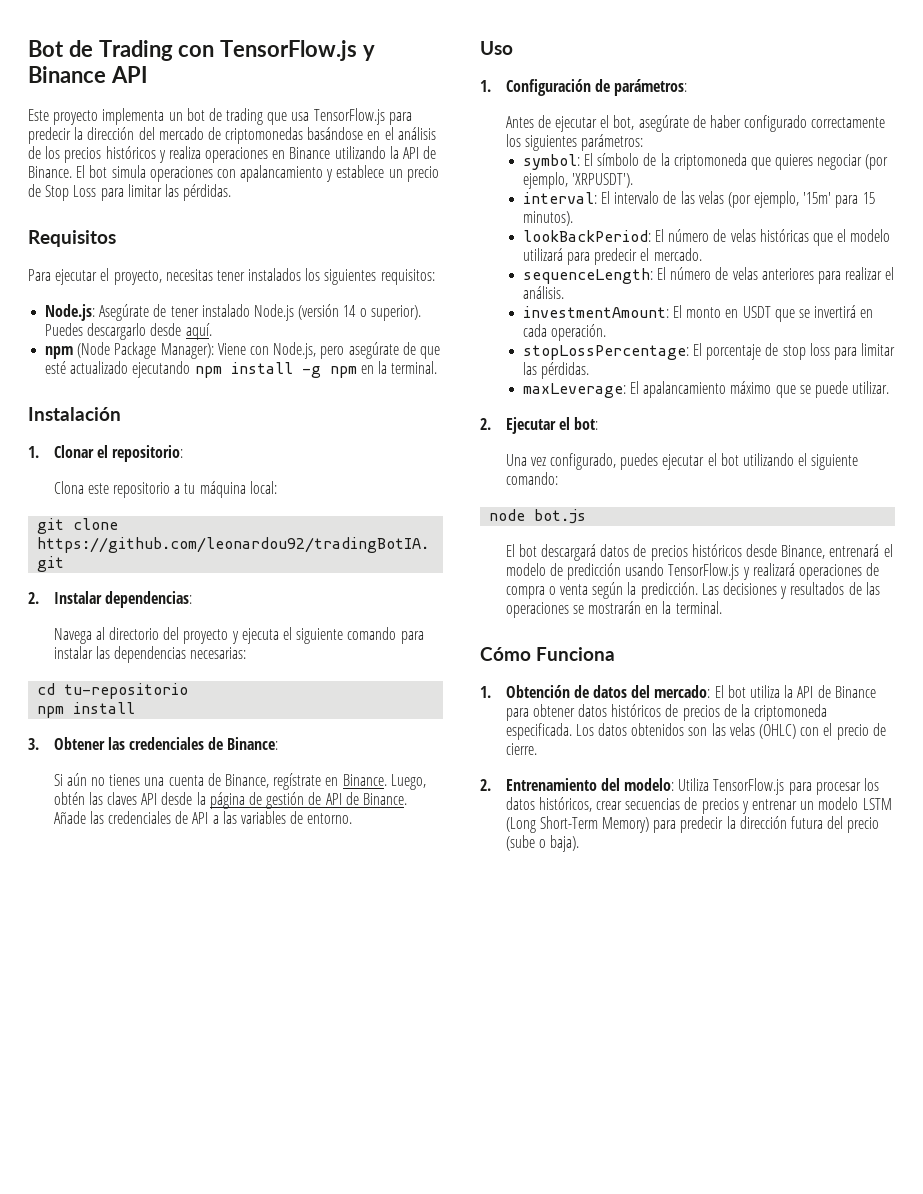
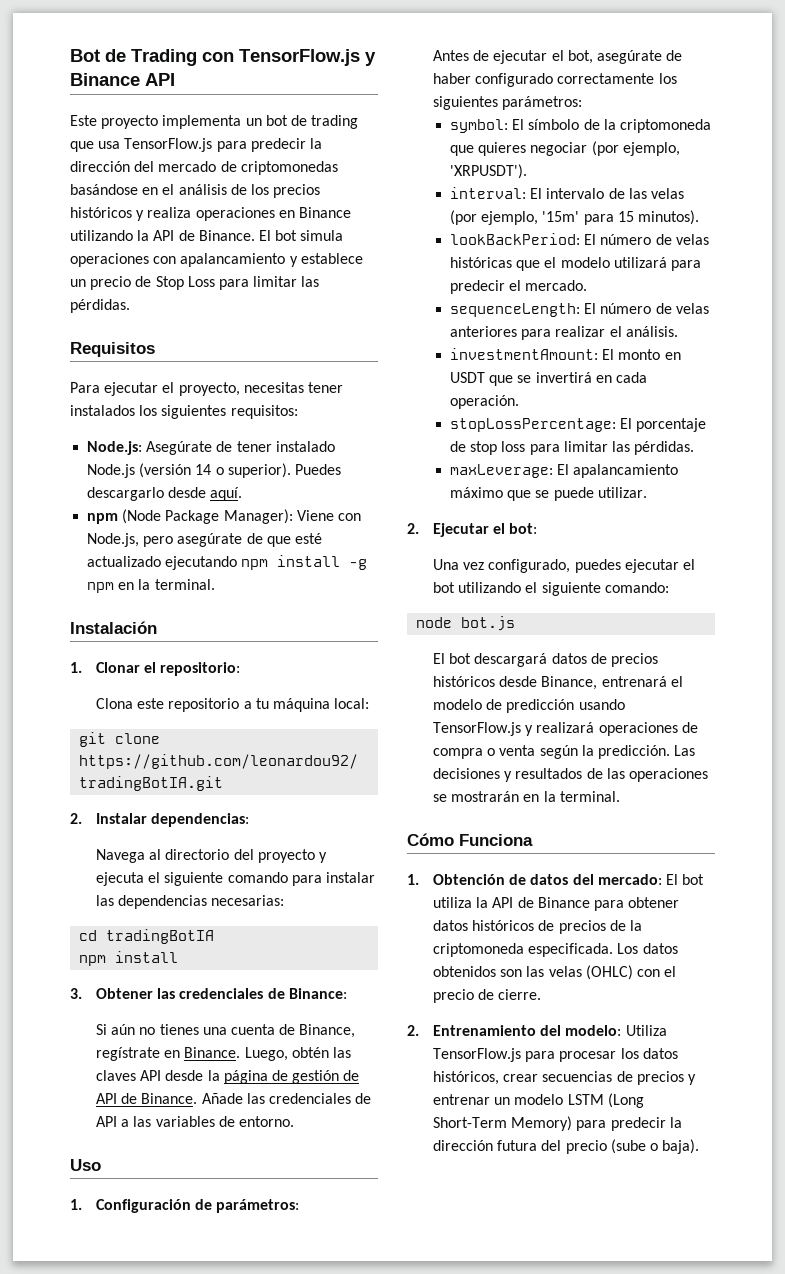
- cd tu-repositorio
+ cd tradingBotIA

